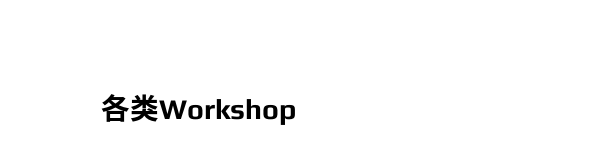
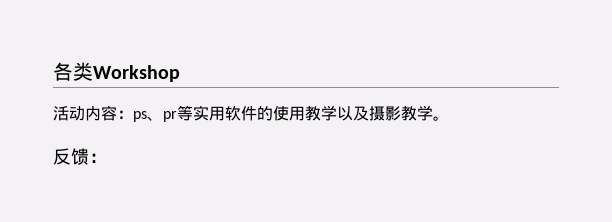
+ 活动内容：ps、pr等实用软件的使用教学以及摄影教学。
+ 反馈：

